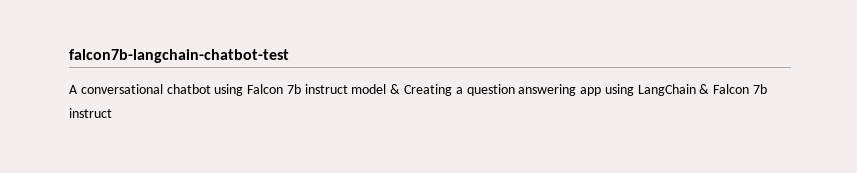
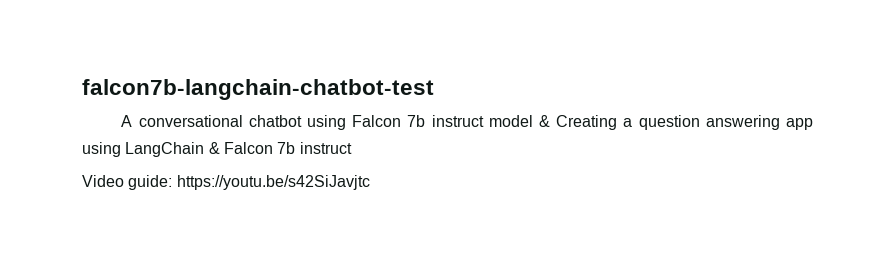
+ Video guide: https://youtu.be/s42SiJavjtc

